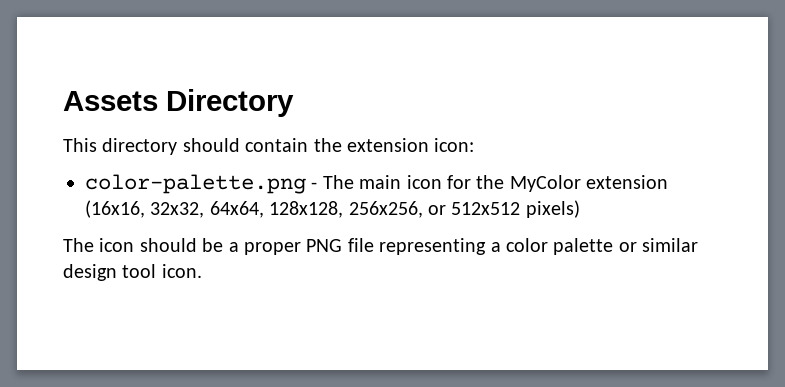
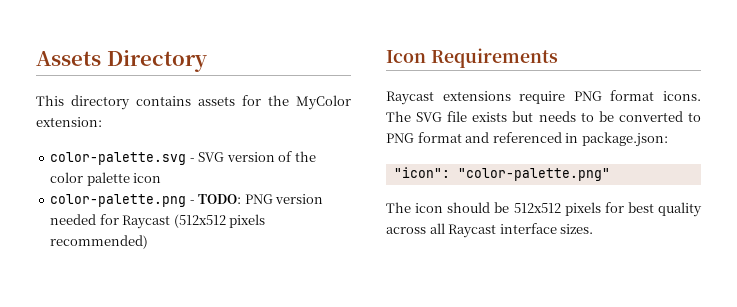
- This directory should contain the extension icon:
- color-palette.png - The main icon for the MyColor extension (16x16, 32x32, 64x64, 128x128, 256x256, or 512x512 pixels)
- The icon should be a proper PNG file representing a color palette or similar design tool icon.
+ This directory contains assets for the MyColor extension:
+ color-palette.svg - SVG version of the color palette icon
+ color-palette.png - TODO: PNG version needed for Raycast (512x512 pixels recommended)
+ Icon Requirements
+ Raycast extensions require PNG format icons. The SVG file exists but needs to be converted to PNG format and referenced in package.json:
+ "icon": "color-palette.png"
+ The icon should be 512x512 pixels for best quality across all Raycast interface sizes.

